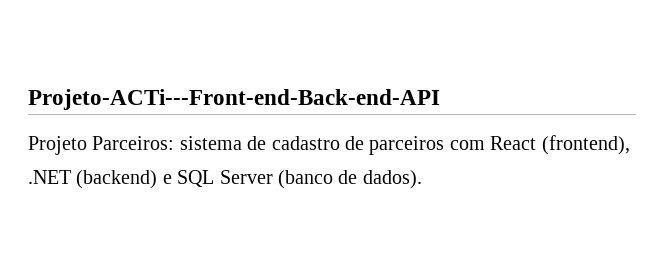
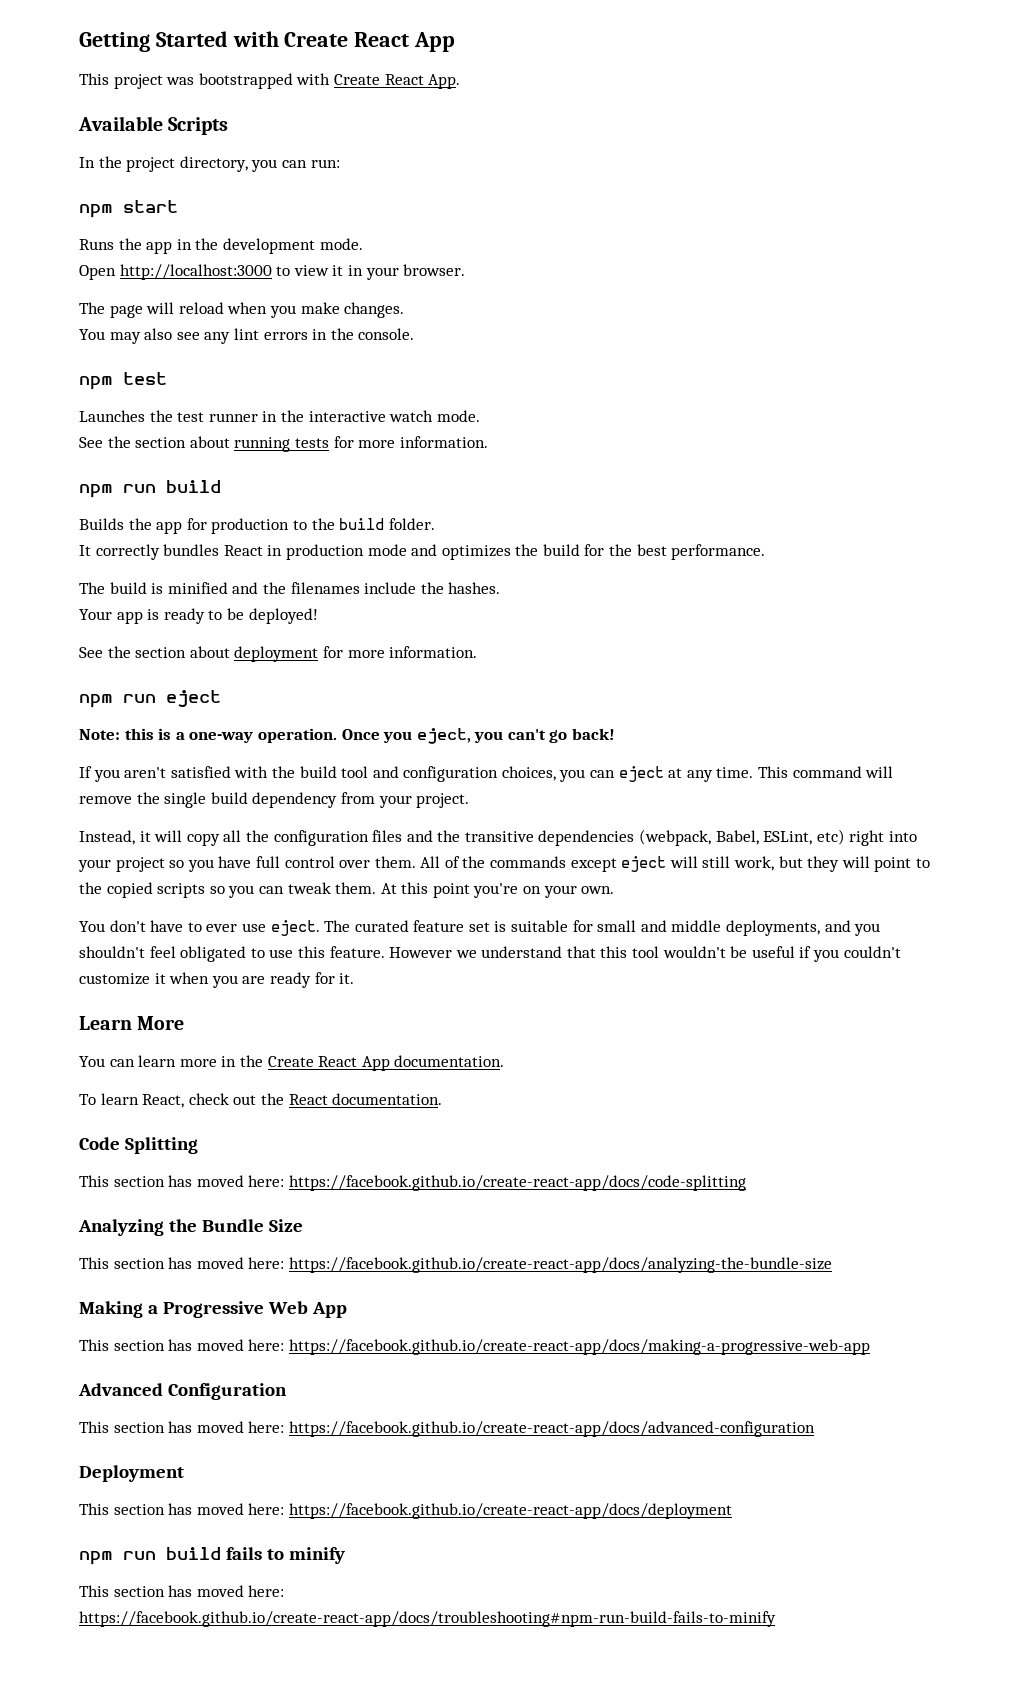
- Projeto-ACTi---Front-end-Back-end-API
- Projeto Parceiros: sistema de cadastro de parceiros com React (frontend), .NET (backend) e SQL Server (banco de dados).
+ Getting Started with Create React App
+ This project was bootstrapped with Create React App.
+ Available Scripts
+ In the project directory, you can run:
+ npm start
+ Runs the app in the development mode.
+ Open http://localhost:3000 to view it in your browser.
+ The page will reload when you make changes.
+ You may also see any lint errors in the console.
+ npm test
+ Launches the test runner in the interactive watch mode.
+ See the section about running tests for more information.
+ npm run build
+ Builds the app for production to the build folder.
+ It correctly bundles React in production mode and optimizes the build for the best performance.
+ The build is minified and the filenames include the hashes.
+ Your app is ready to be deployed!
+ See the section about deployment for more information.
+ npm run eject
+ Note: this is a one-way operation. Once you eject, you can't go back!
+ If you aren't satisfied with the build tool and configuration choices, you can eject at any time. This command will remove the single build dependency from your project.
+ Instead, it will copy all the configuration files and the transitive dependencies (webpack, Babel, ESLint, etc) right into your project so you have full control over them. All of the commands except eject will still work, but they will point to the copied scripts so you can tweak them. At this point you're on your own.
+ You don't have to ever use eject. The curated feature set is suitable for small and middle deployments, and you shouldn't feel obligated to use this feature. However we understand that this tool wouldn't be useful if you couldn't customize it when you are ready for it.
+ Learn More
+ You can learn more in the Create React App documentation.
+ To learn React, check out the React documentation.
+ Code Splitting
+ This section has moved here: https://facebook.github.io/create-react-app/docs/code-splitting
+ Analyzing the Bundle Size
+ This section has moved here: https://facebook.github.io/create-react-app/docs/analyzing-the-bundle-size
+ Making a Progressive Web App
+ This section has moved here: https://facebook.github.io/create-react-app/docs/making-a-progressive-web-app
+ Advanced Configuration
+ This section has moved here: https://facebook.github.io/create-react-app/docs/advanced-configuration
+ Deployment
+ This section has moved here: https://facebook.github.io/create-react-app/docs/deployment
+ npm run build fails to minify
+ This section has moved here: https://facebook.github.io/create-react-app/docs/troubleshooting#npm-run-build-fails-to-minify

